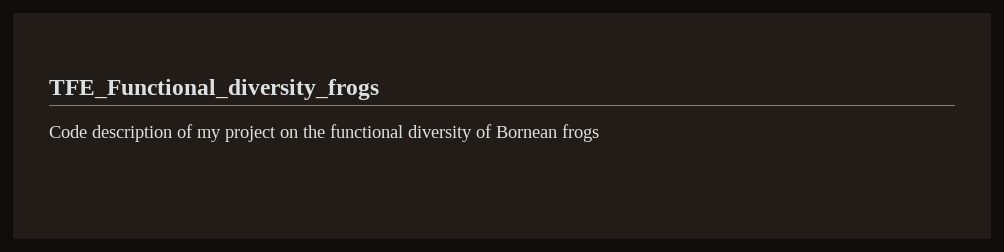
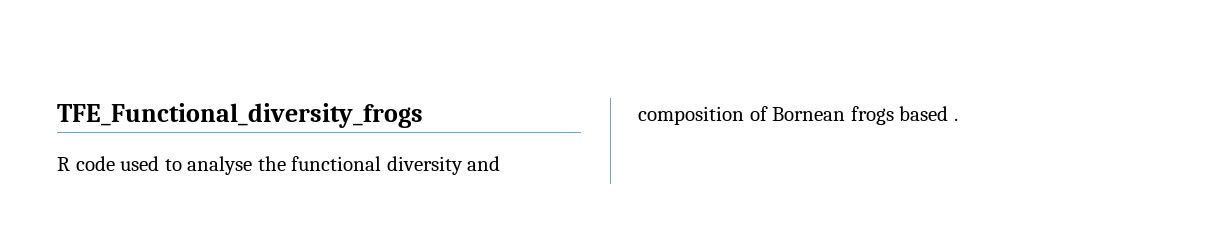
- Code description of my project on the functional diversity of Bornean frogs
+ R code used to analyse the functional diversity and composition of Bornean frogs based .

